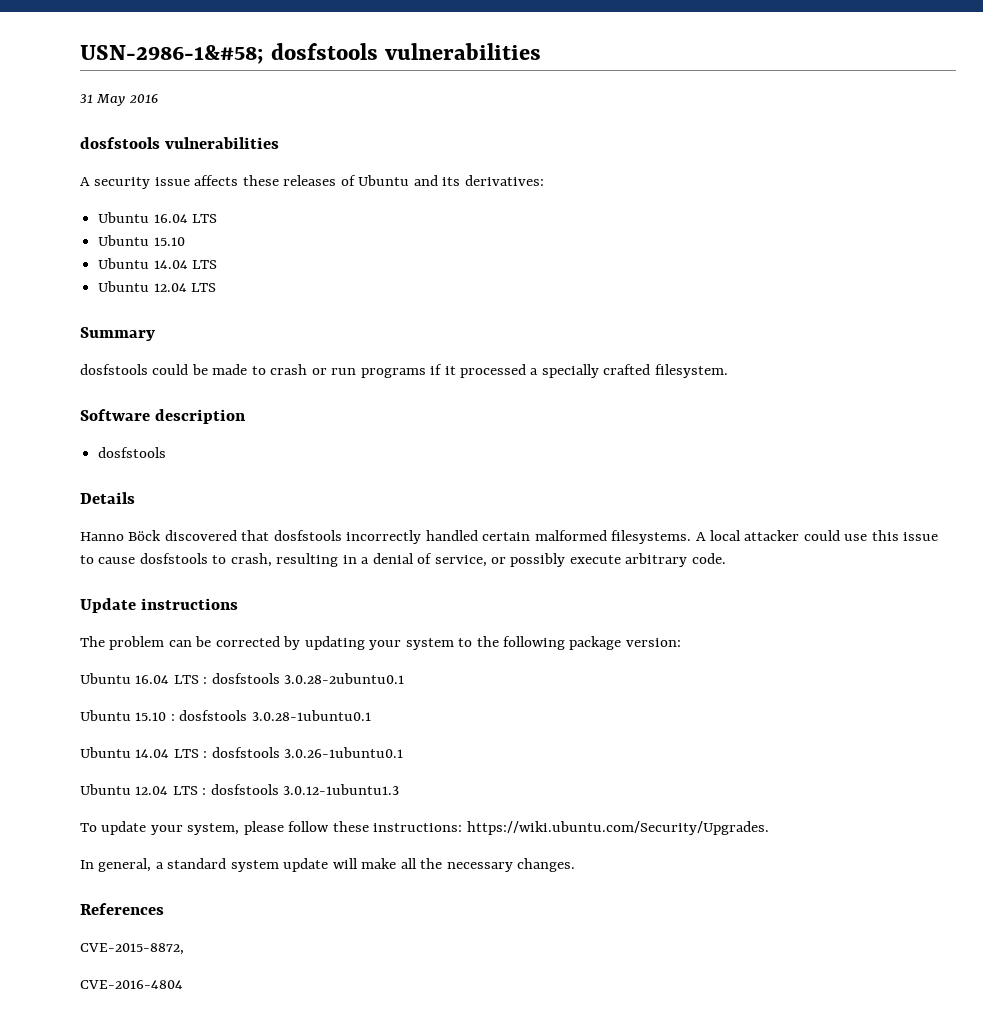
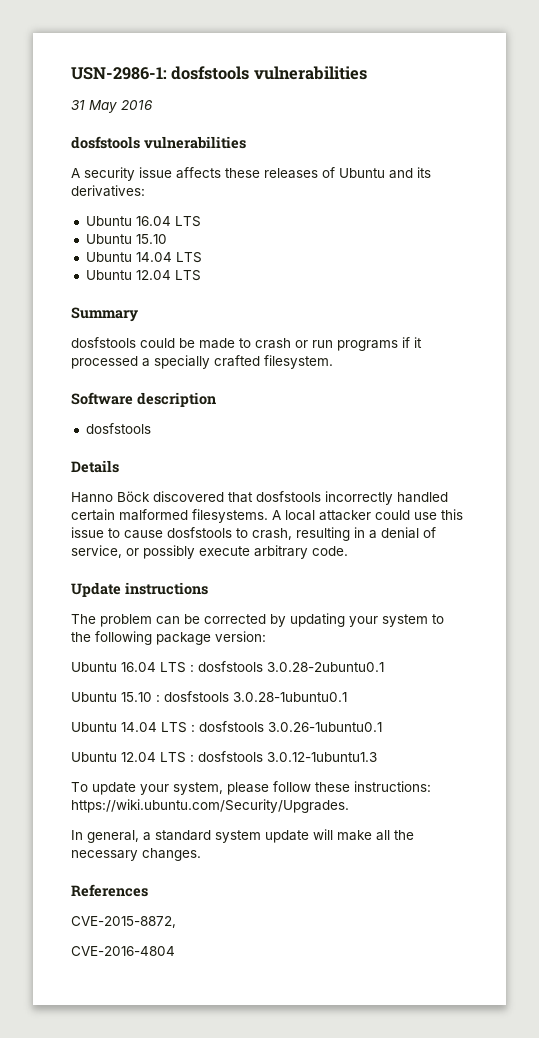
- USN-2986-1&#58; dosfstools vulnerabilities
+ USN-2986-1: dosfstools vulnerabilities

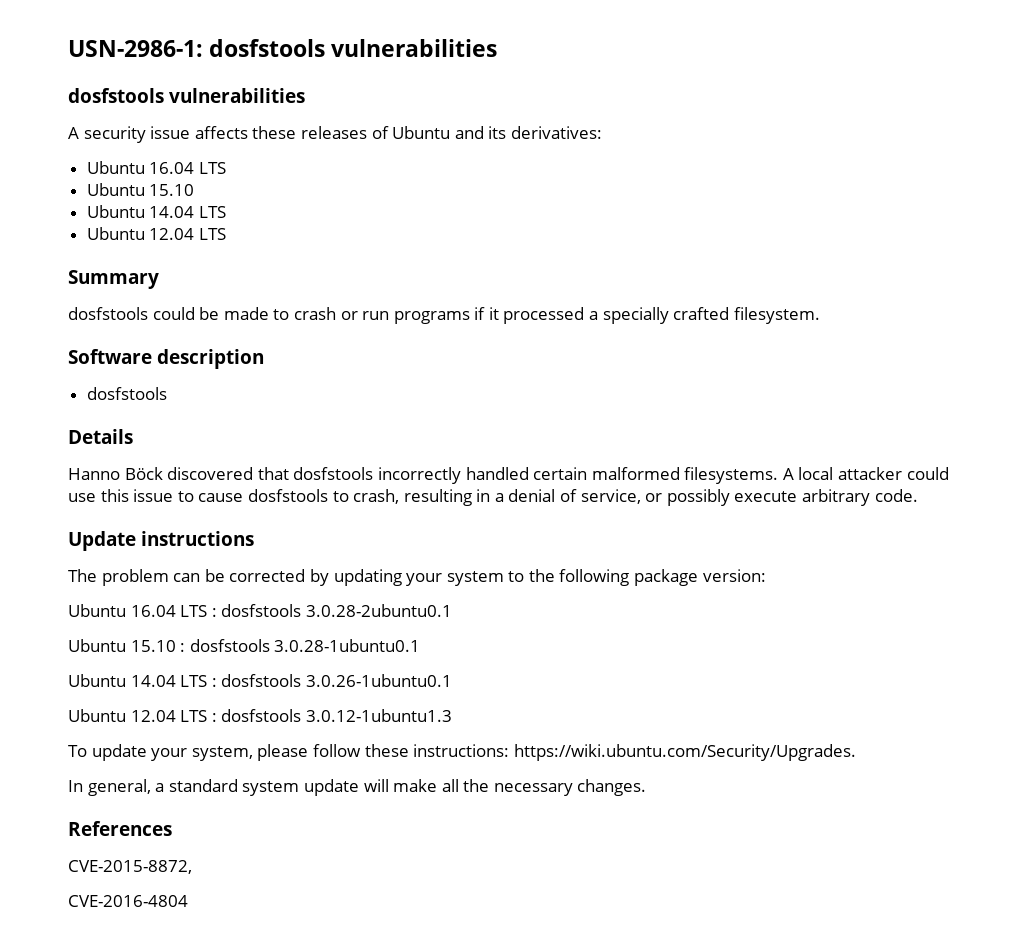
- 31 May 2016

